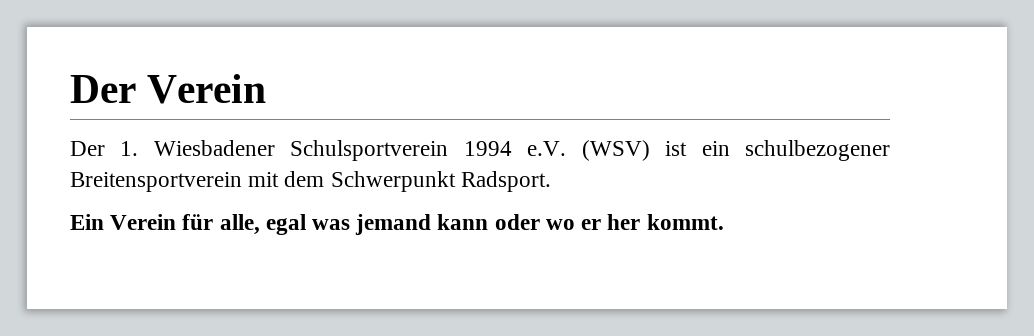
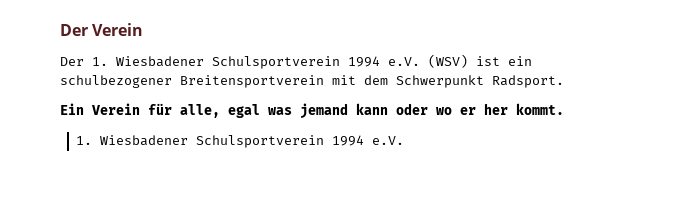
  Ein Verein für alle, egal was jemand kann oder wo er her kommt.
+ 1. Wiesbadener Schulsportverein 1994 e.V.

